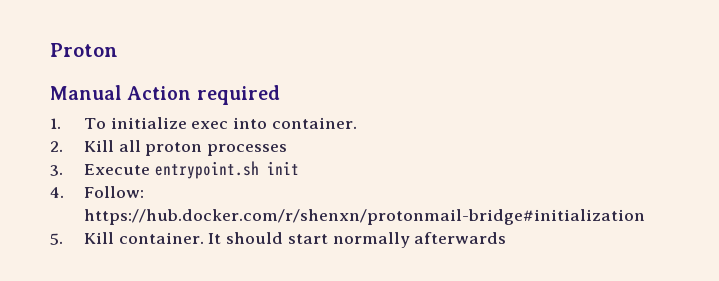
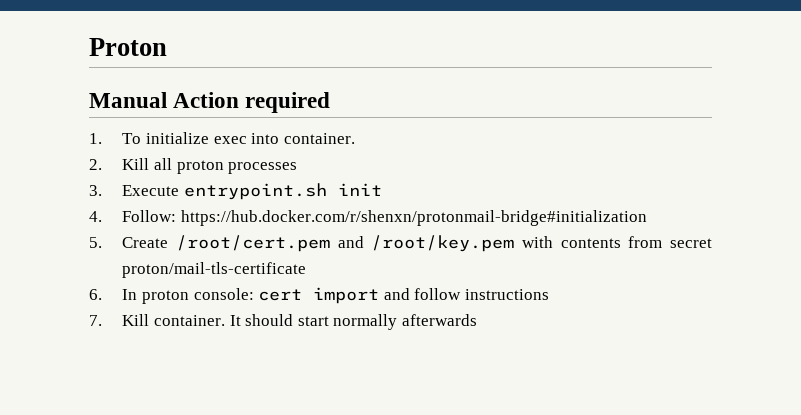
- 5. Kill container.
+ 5. Create /root/cert.pem and /root/key.pem with contents from secret proton/mail-tls-certificate
+ 6. In proton console: cert import and follow instructions
+ 7. Kill container.

